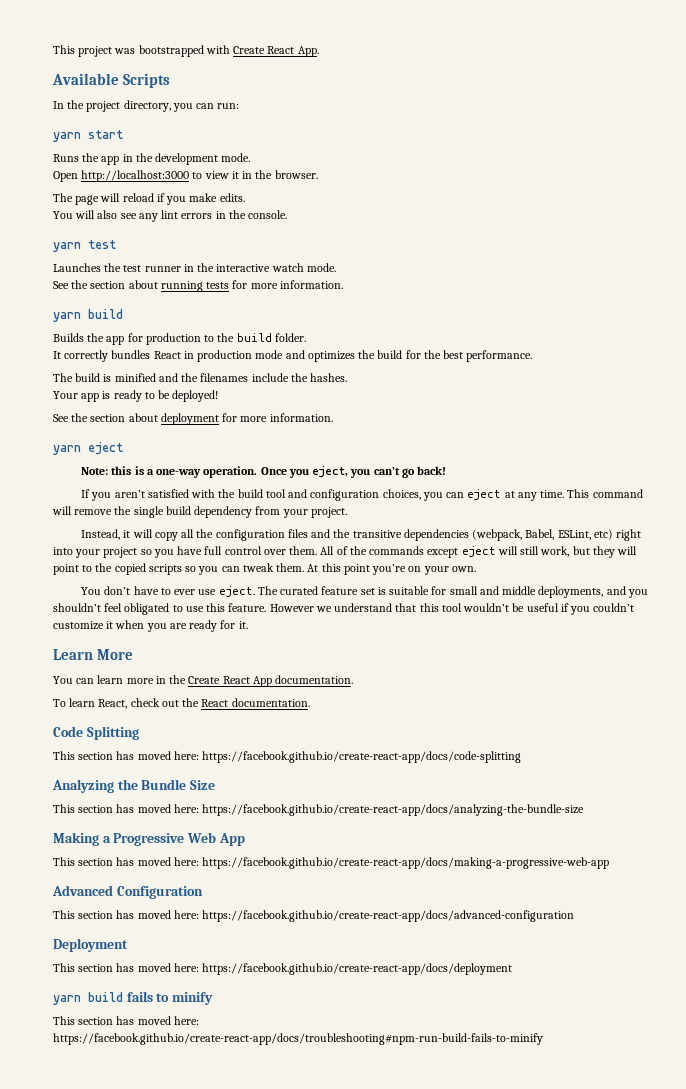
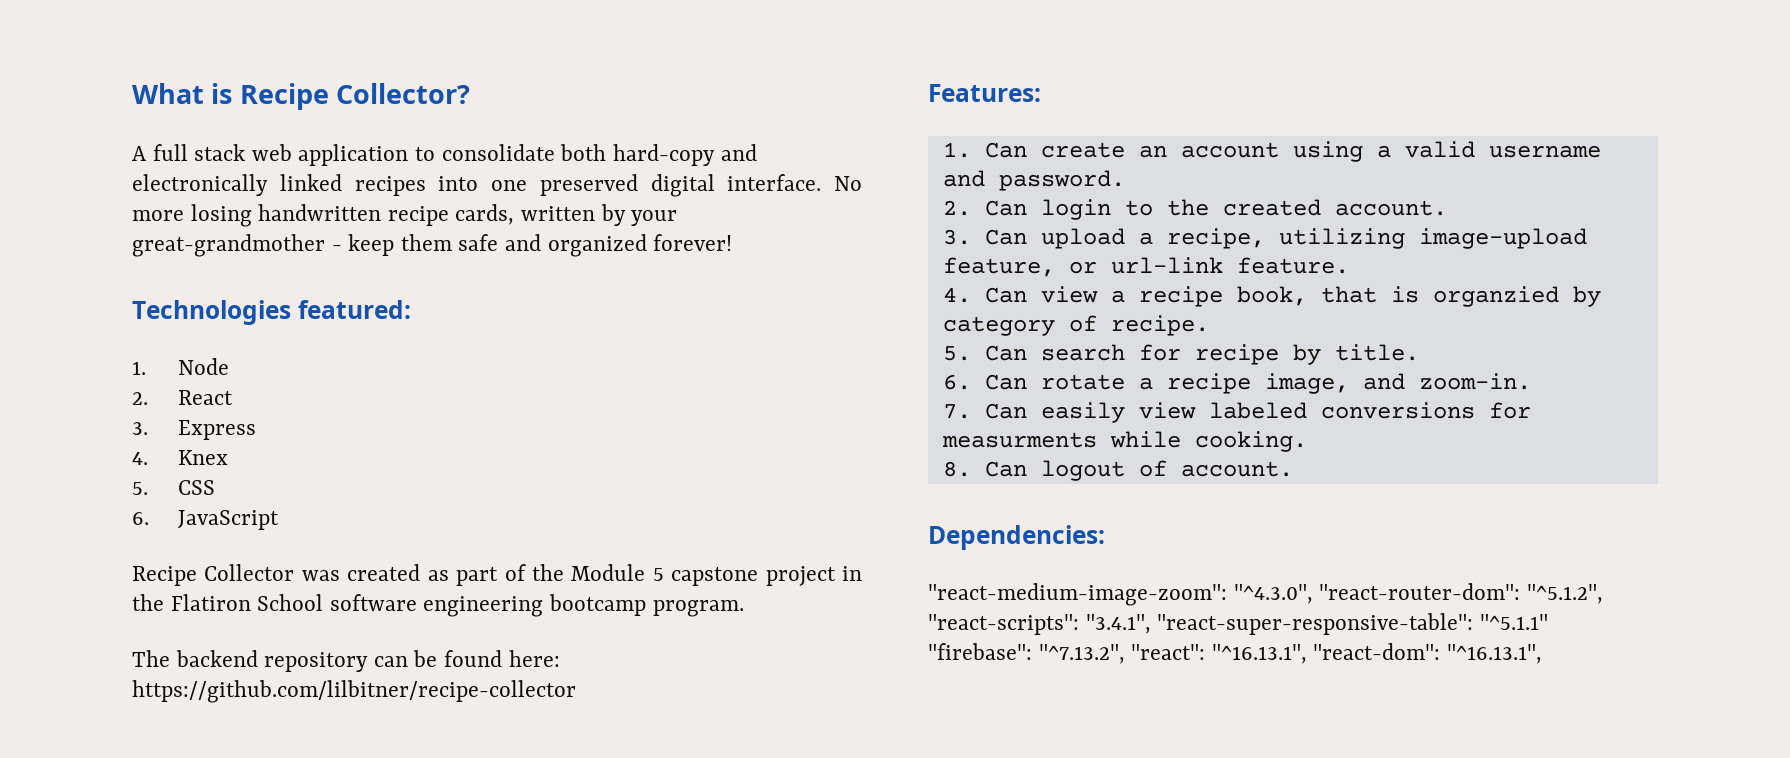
- This project was bootstrapped with Create React App.
- Available Scripts
- In the project directory, you can run:
- yarn start
- Runs the app in the development mode.
- Open http://localhost:3000 to view it in the browser.
- The page will reload if you make edits.
- You will also see any lint errors in the console.
- yarn test
- Launches the test runner in the interactive watch mode.
- See the section about running tests for more information.
- yarn build
- Builds the app for production to the build folder.
- It correctly bundles React in production mode and optimizes the build for the best performance.
- The build is minified and the filenames include the hashes.
- Your app is ready to be deployed!
- See the section about deployment for more information.
- yarn eject
- Note: this is a one-way operation. Once you eject, you can’t go back!
- If you aren’t satisfied with the build tool and configuration choices, you can eject at any time. This command will remove the single build dependency from your project.
- Instead, it will copy all the configuration files and the transitive dependencies (webpack, Babel, ESLint, etc) right into your project so you have full control over them. All of the commands except eject will still work, but they will point to the copied scripts so you can tweak them. At this point you’re on your own.
- You don’t have to ever use eject. The curated feature set is suitable for small and middle deployments, and you shouldn’t feel obligated to use this feature. However we understand that this tool wouldn’t be useful if you couldn’t customize it when you are ready for it.
- Learn More
- You can learn more in the Create React App documentation.
- To learn React, check out the React documentation.
- Code Splitting
- This section has moved here: https://facebook.github.io/create-react-app/docs/code-splitting
- Analyzing the Bundle Size
- This section has moved here: https://facebook.github.io/create-react-app/docs/analyzing-the-bundle-size
- Making a Progressive Web App
- This section has moved here: https://facebook.github.io/create-react-app/docs/making-a-progressive-web-app
- Advanced Configuration
- This section has moved here: https://facebook.github.io/create-react-app/docs/advanced-configuration
- Deployment
- This section has moved here: https://facebook.github.io/create-react-app/docs/deployment
- yarn build fails to minify
- This section has moved here: https://facebook.github.io/create-react-app/docs/troubleshooting#npm-run-build-fails-to-minify
+ What is Recipe Collector?
+ A full stack web application to consolidate both hard-copy and electronically linked recipes into one preserved digital interface. No more losing handwritten recipe cards, written by your great-grandmother - keep them safe and organized forever!
+ Technologies featured:
+ 1. Node
+ 2. React
+ 3. Express
+ 4. Knex
+ 5. CSS
+ 6. JavaScript
+ Recipe Collector was created as part of the Module 5 capstone project in the Flatiron School software engineering bootcamp program.
+ The backend repository can be found here: https://github.com/lilbitner/recipe-collector
+ Features:
+ 1. Can create an account using a valid username and password.
+ 2. Can login to the created account.
+ 3. Can upload a recipe, utilizing image-upload feature, or url-link feature.
+ 4. Can view a recipe book, that is organzied by category of recipe.
+ 5. Can search for recipe by title.
+ 6. Can rotate a recipe image, and zoom-in.
+ 7. Can easily view labeled conversions for measurments while cooking.
+ 8. Can logout of account.
+ Dependencies:
+ "react-medium-image-zoom": "^4.3.0", "react-router-dom": "^5.1.2", "react-scripts": "3.4.1", "react-super-responsive-table": "^5.1.1" "firebase": "^7.13.2", "react": "^16.13.1", "react-dom": "^16.13.1",

